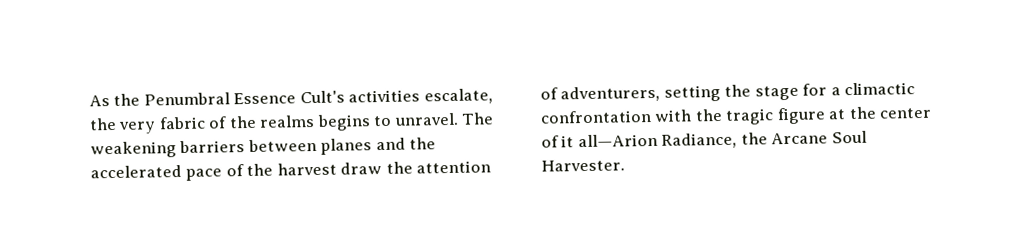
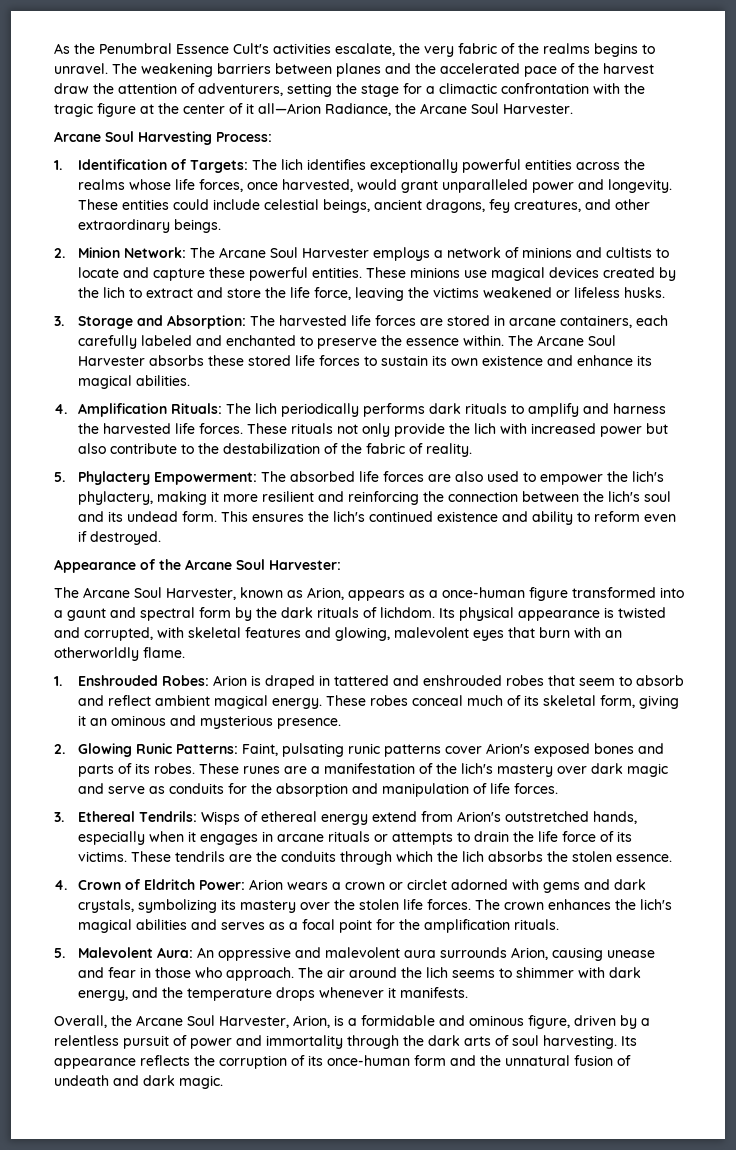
+ Arcane Soul Harvesting Process:
+ 1. Identification of Targets: The lich identifies exceptionally powerful entities across the realms whose life forces, once harvested, would grant unparalleled power and longevity. These entities could include celestial beings, ancient dragons, fey creatures, and other extraordinary beings.
+ 2. Minion Network: The Arcane Soul Harvester employs a network of minions and cultists to locate and capture these powerful entities. These minions use magical devices created by the lich to extract and store the life force, leaving the victims weakened or lifeless husks.
+ 3. Storage and Absorption: The harvested life forces are stored in arcane containers, each carefully labeled and enchanted to preserve the essence within. The Arcane Soul Harvester absorbs these stored life forces to sustain its own existence and enhance its magical abilities.
+ 4. Amplification Rituals: The lich periodically performs dark rituals to amplify and harness the harvested life forces. These rituals not only provide the lich with increased power but also contribute to the destabilization of the fabric of reality.
+ 5. Phylactery Empowerment: The absorbed life forces are also used to empower the lich's phylactery, making it more resilient and reinforcing the connection between the lich's soul and its undead form. This ensures the lich's continued existence and ability to reform even if destroyed.
+ Appearance of the Arcane Soul Harvester:
+ The Arcane Soul Harvester, known as Arion, appears as a once-human figure transformed into a gaunt and spectral form by the dark rituals of lichdom. Its physical appearance is twisted and corrupted, with skeletal features and glowing, malevolent eyes that burn with an otherworldly flame.
+ 1. Enshrouded Robes: Arion is draped in tattered and enshrouded robes that seem to absorb and reflect ambient magical energy. These robes conceal much of its skeletal form, giving it an ominous and mysterious presence.
+ 2. Glowing Runic Patterns: Faint, pulsating runic patterns cover Arion's exposed bones and parts of its robes. These runes are a manifestation of the lich's mastery over dark magic and serve as conduits for the absorption and manipulation of life forces.
+ 3. Ethereal Tendrils: Wisps of ethereal energy extend from Arion's outstretched hands, especially when it engages in arcane rituals or attempts to drain the life force of its victims. These tendrils are the conduits through which the lich absorbs the stolen essence.
+ 4. Crown of Eldritch Power: Arion wears a crown or circlet adorned with gems and dark crystals, symbolizing its mastery over the stolen life forces. The crown enhances the lich's magical abilities and serves as a focal point for the amplification rituals.
+ 5. Malevolent Aura: An oppressive and malevolent aura surrounds Arion, causing unease and fear in those who approach. The air around the lich seems to shimmer with dark energy, and the temperature drops whenever it manifests.
+ Overall, the Arcane Soul Harvester, Arion, is a formidable and ominous figure, driven by a relentless pursuit of power and immortality through the dark arts of soul harvesting. Its appearance reflects the corruption of its once-human form and the unnatural fusion of undeath and dark magic.

